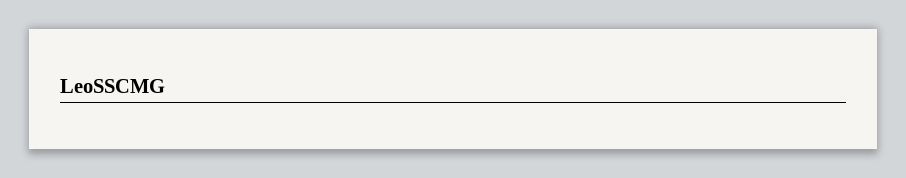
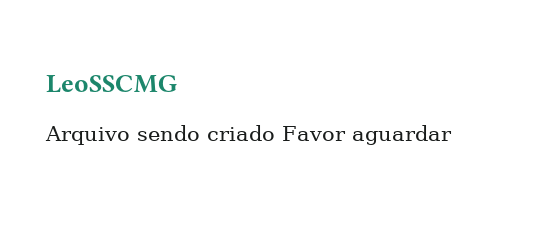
+ Arquivo sendo criado Favor aguardar

